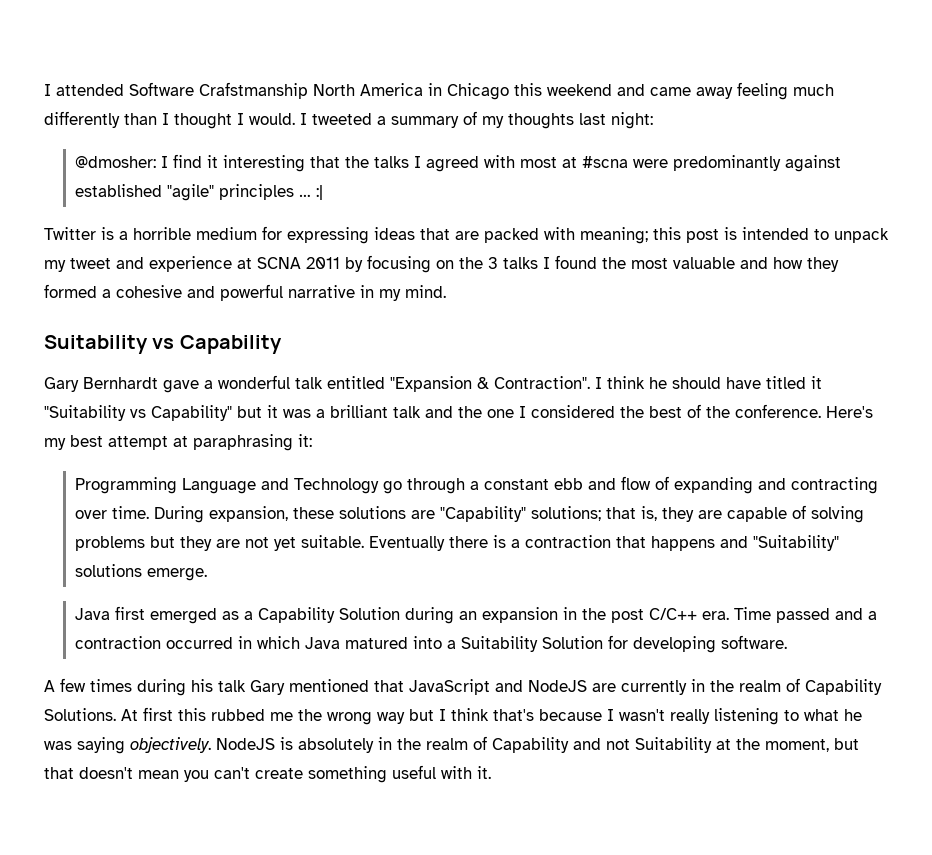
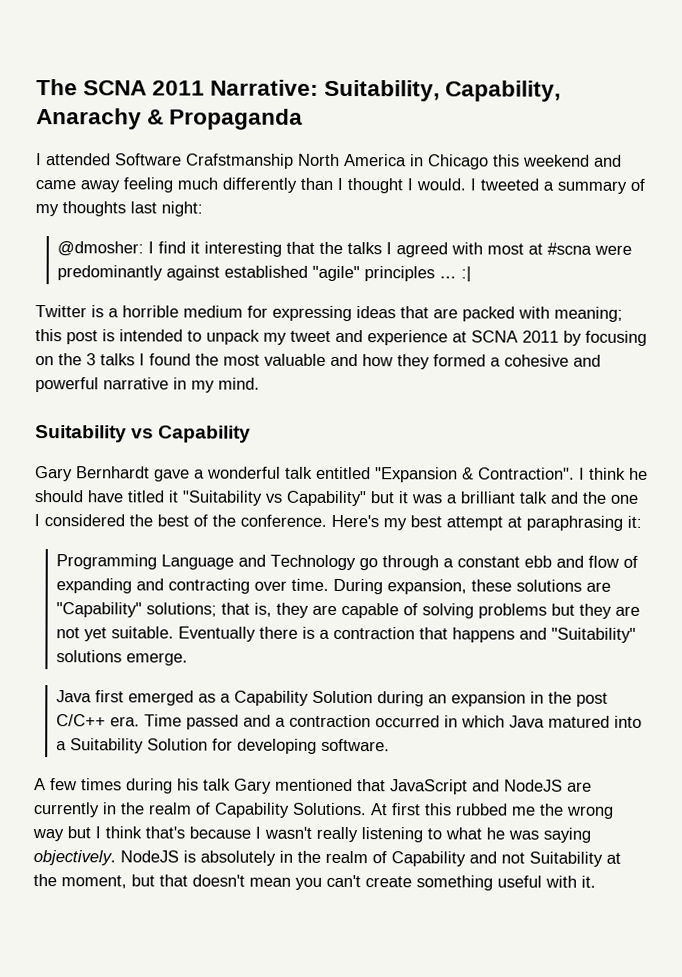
+ The SCNA 2011 Narrative: Suitability, Capability, Anarachy & Propaganda

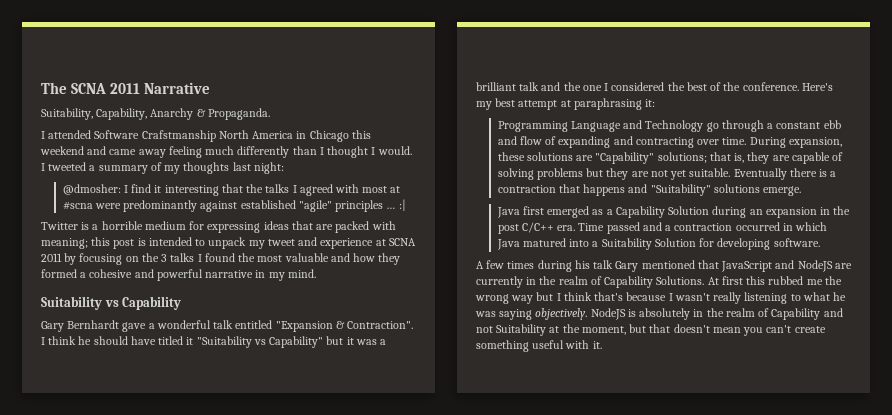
- The SCNA 2011 Narrative: Suitability, Capability, Anarachy & Propaganda
+ The SCNA 2011 Narrative
+ Suitability, Capability, Anarchy & Propaganda.

